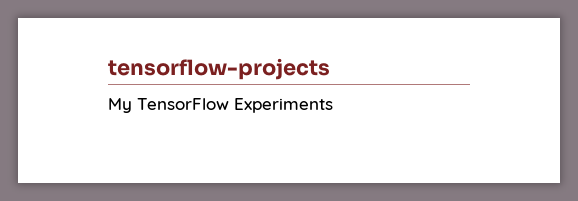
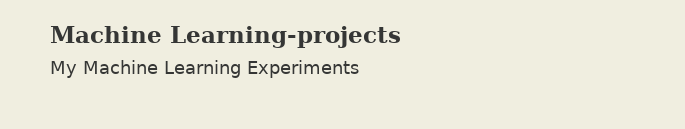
- tensorflow-projects
+ Machine Learning-projects
- My TensorFlow Experiments
+ My Machine Learning Experiments

